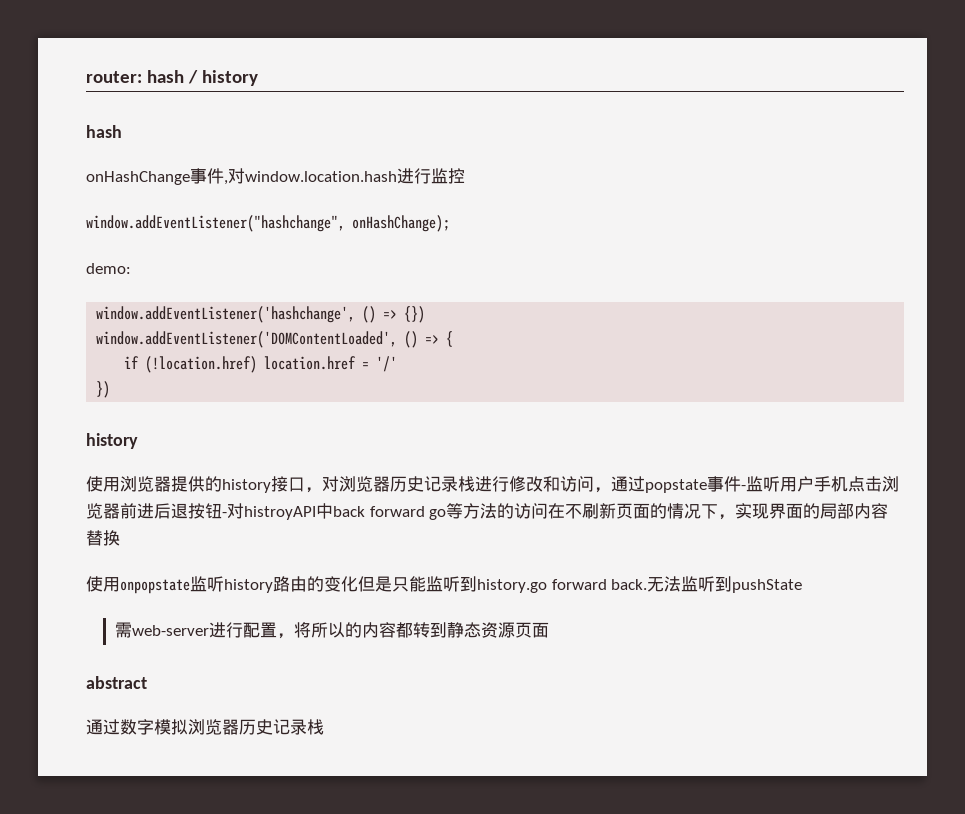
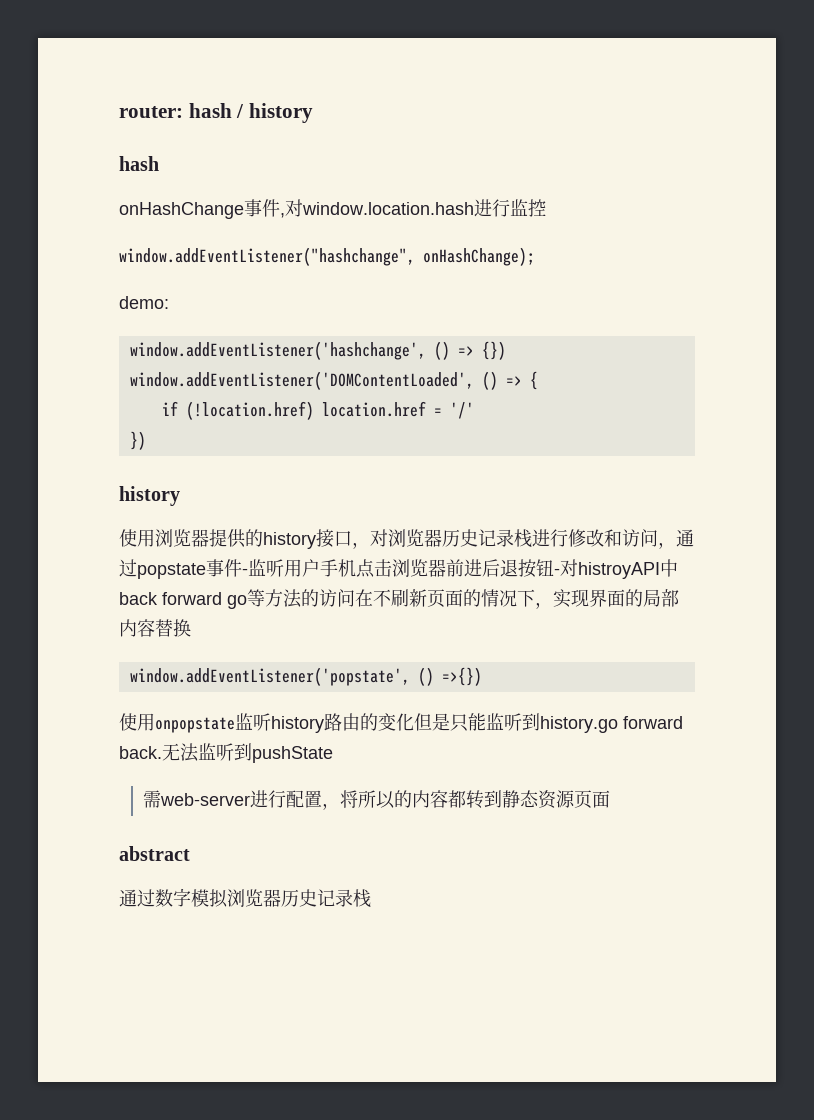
+ window.addEventListener('popstate', () =>{})

